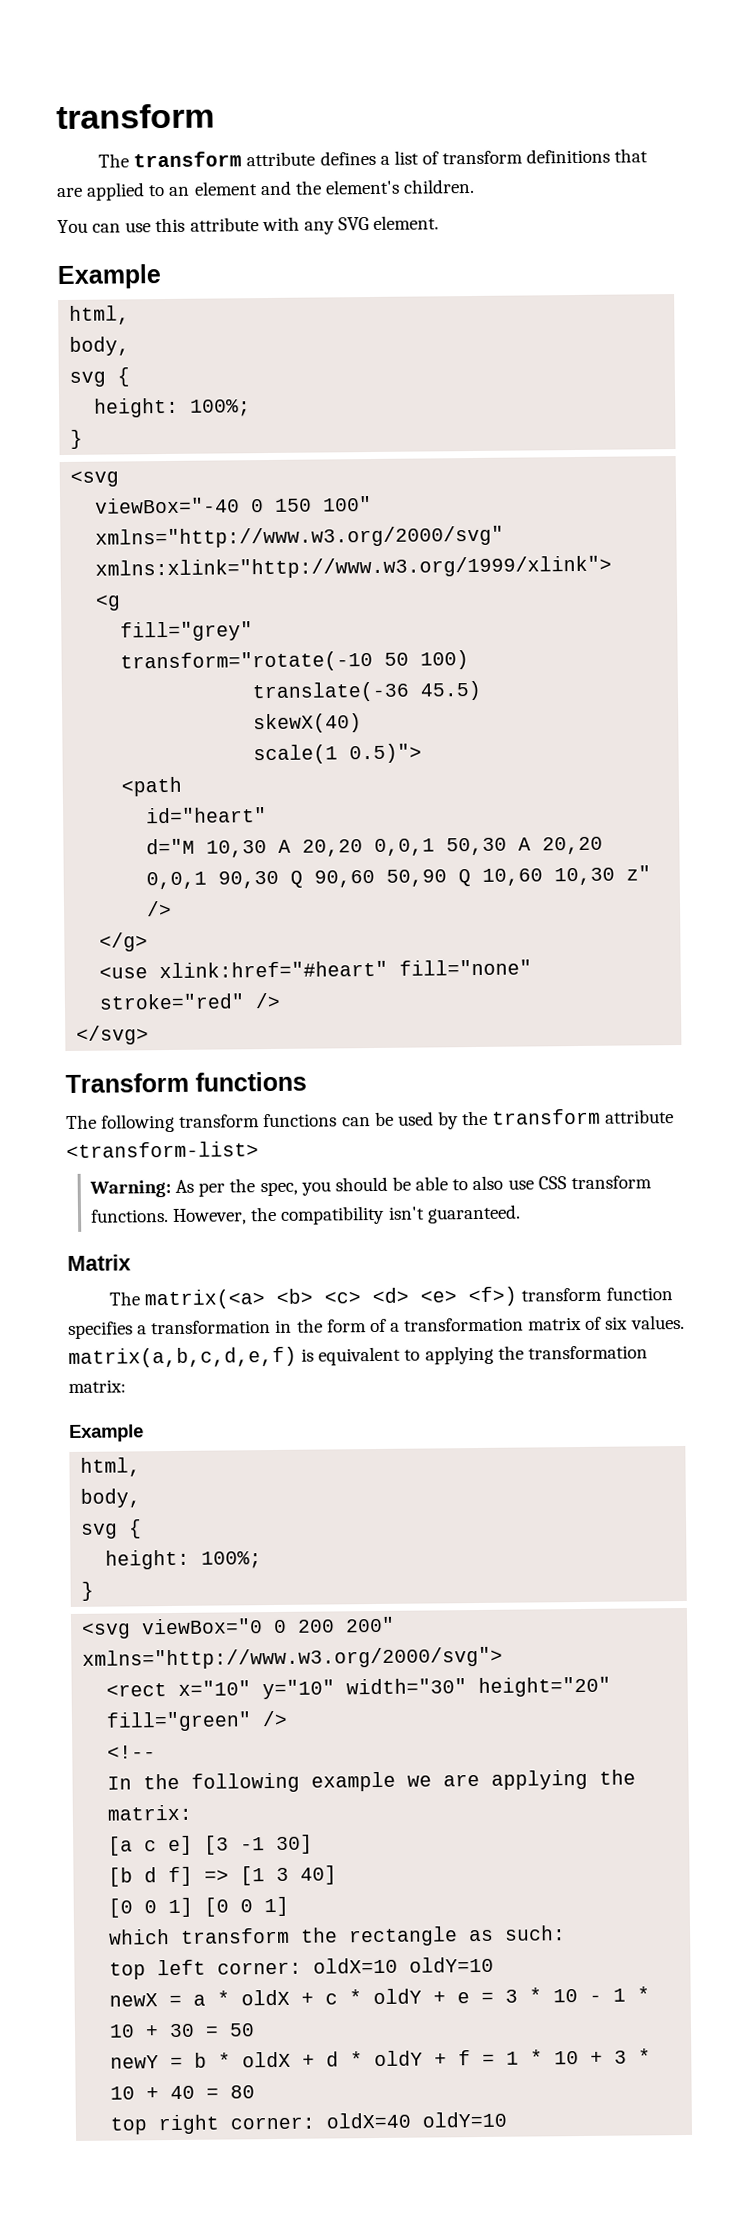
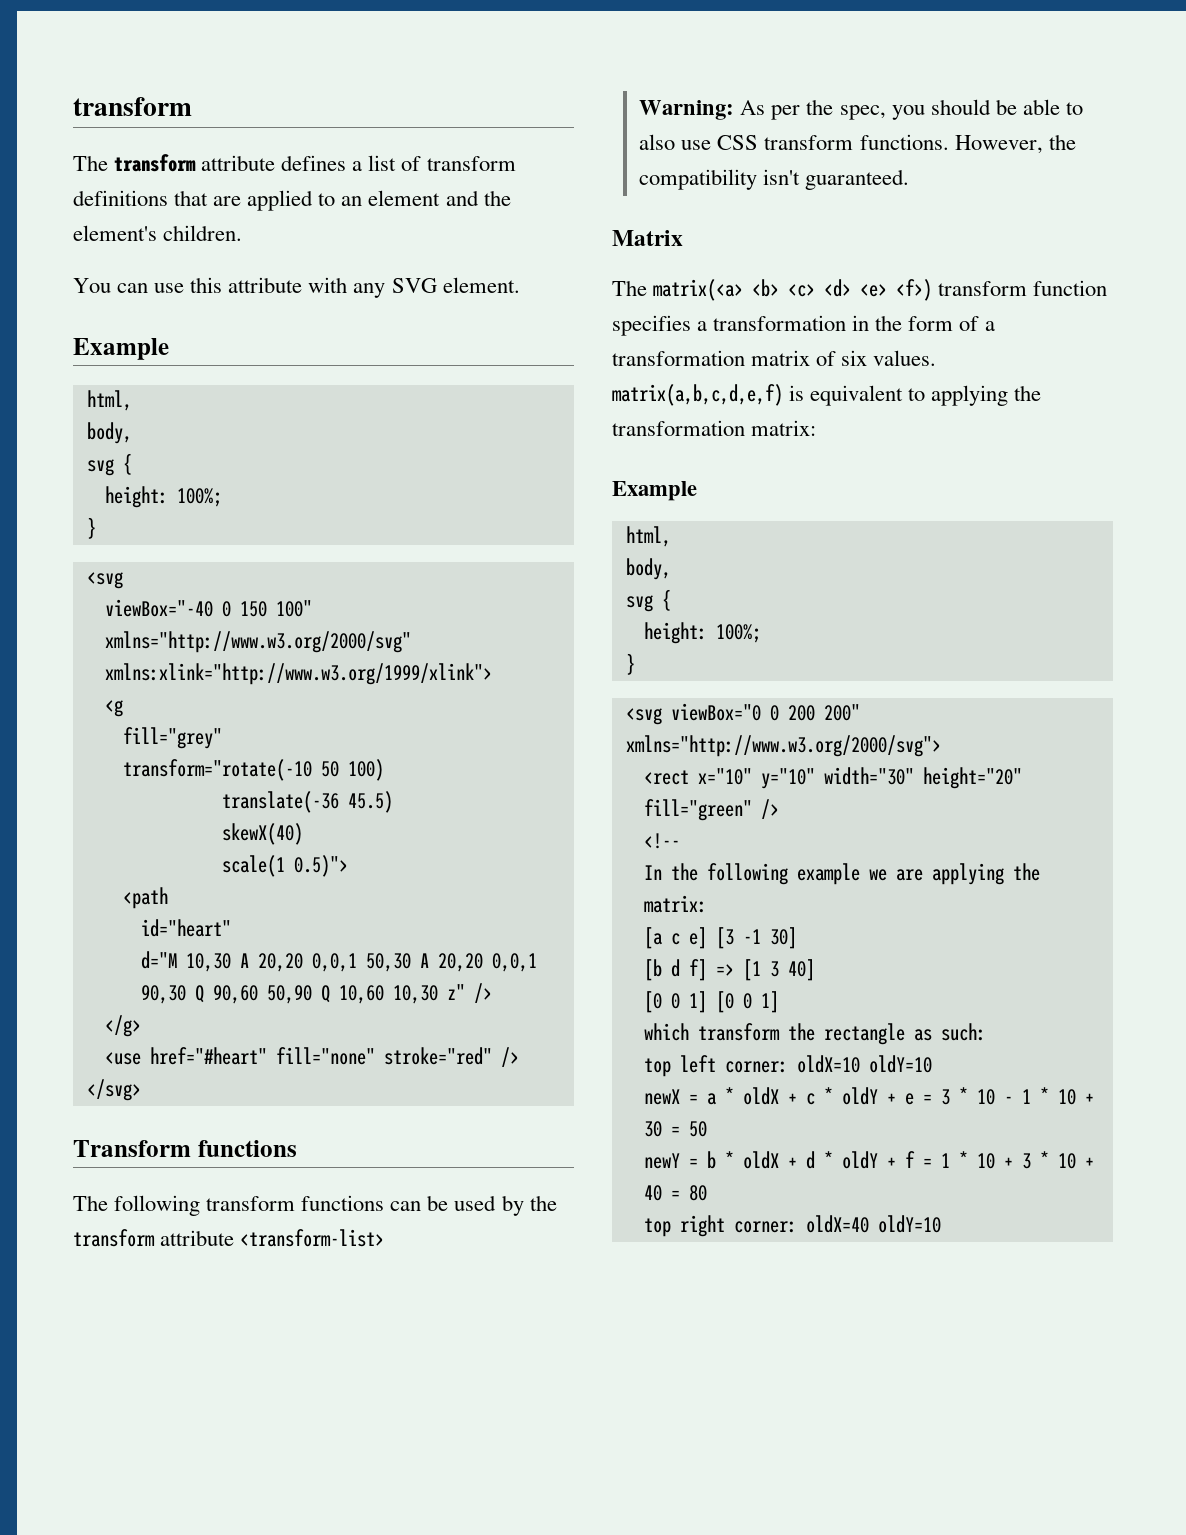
- <use xlink:href="#heart" fill="none" stroke="red" />
+ <use href="#heart" fill="none" stroke="red" />

